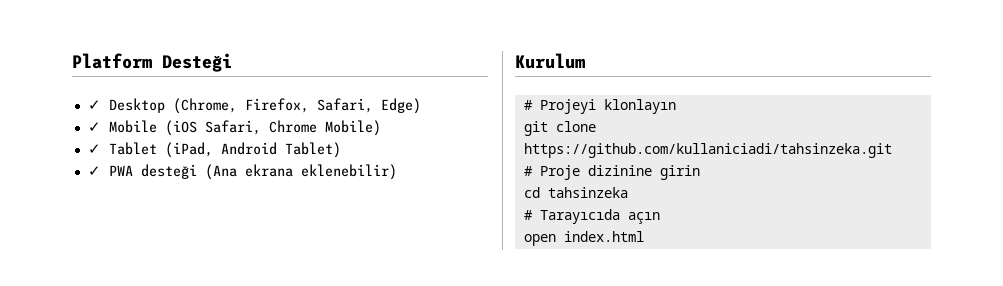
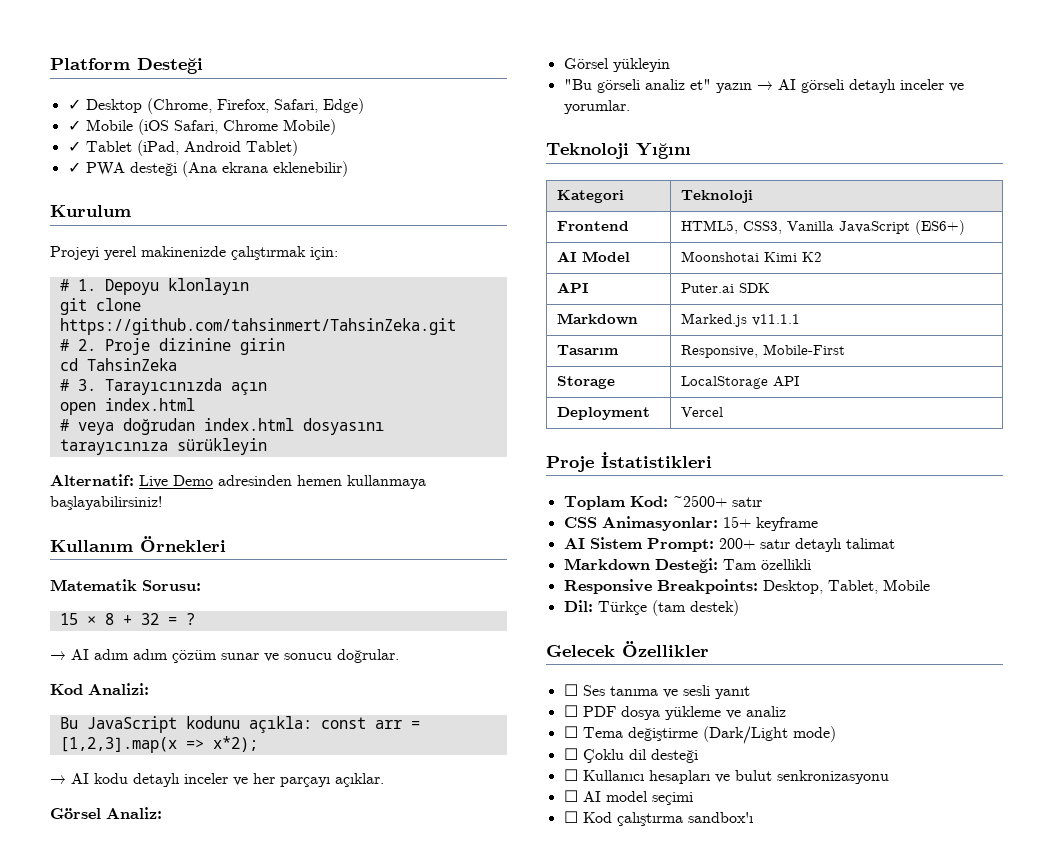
- # Projeyi klonlayın
+ Projeyi yerel makinenizde çalıştırmak için:
+ # 1. Depoyu klonlayın
- git clone https://github.com/kullaniciadi/tahsinzeka.git
- # Proje dizinine girin
+ git clone https://github.com/tahsinmert/TahsinZeka.git
+ # 2. Proje dizinine girin
- cd tahsinzeka
- # Tarayıcıda açın
+ cd TahsinZeka
+ # 3. Tarayıcınızda açın
+ # veya doğrudan index.html dosyasını tarayıcınıza sürükleyin
+ Alternatif: Live Demo adresinden hemen kullanmaya başlayabilirsiniz!
+ Kullanım Örnekleri
+ Matematik Sorusu:
+ 15 × 8 + 32 = ?
+ → AI adım adım çözüm sunar ve sonucu doğrular.
+ Kod Analizi:
+ Bu JavaScript kodunu açıkla: const arr = [1,2,3].map(x => x*2);
+ → AI kodu detaylı inceler ve her parçayı açıklar.
+ Görsel Analiz:
+ Görsel yükleyin
+ "Bu görseli analiz et" yazın → AI görseli detaylı inceler ve yorumlar.
+ Teknoloji Yığını
+ Kategori | Teknoloji
+ Frontend | HTML5, CSS3, Vanilla JavaScript (ES6+)
+ AI Model | Moonshotai Kimi K2
+ API | Puter.ai SDK
+ Markdown | Marked.js v11.1.1
+ Tasarım | Responsive, Mobile-First
+ Storage | LocalStorage API
+ Deployment | Vercel
+ Proje İstatistikleri
+ Toplam Kod: ~2500+ satır
+ CSS Animasyonlar: 15+ keyframe
+ AI Sistem Prompt: 200+ satır detaylı talimat
+ Markdown Desteği: Tam özellikli
+ Responsive Breakpoints: Desktop, Tablet, Mobile
+ Dil: Türkçe (tam destek)
+ Gelecek Özellikler
+ ☐ Ses tanıma ve sesli yanıt
+ ☐ PDF dosya yükleme ve analiz
+ ☐ Tema değiştirme (Dark/Light mode)
+ ☐ Çoklu dil desteği
+ ☐ Kullanıcı hesapları ve bulut senkronizasyonu
+ ☐ AI model seçimi
+ ☐ Kod çalıştırma sandbox'ı

